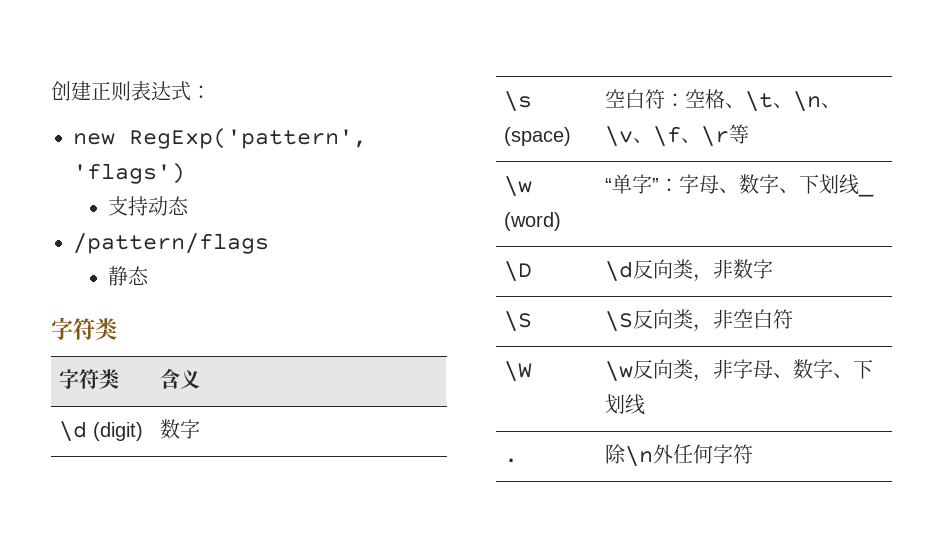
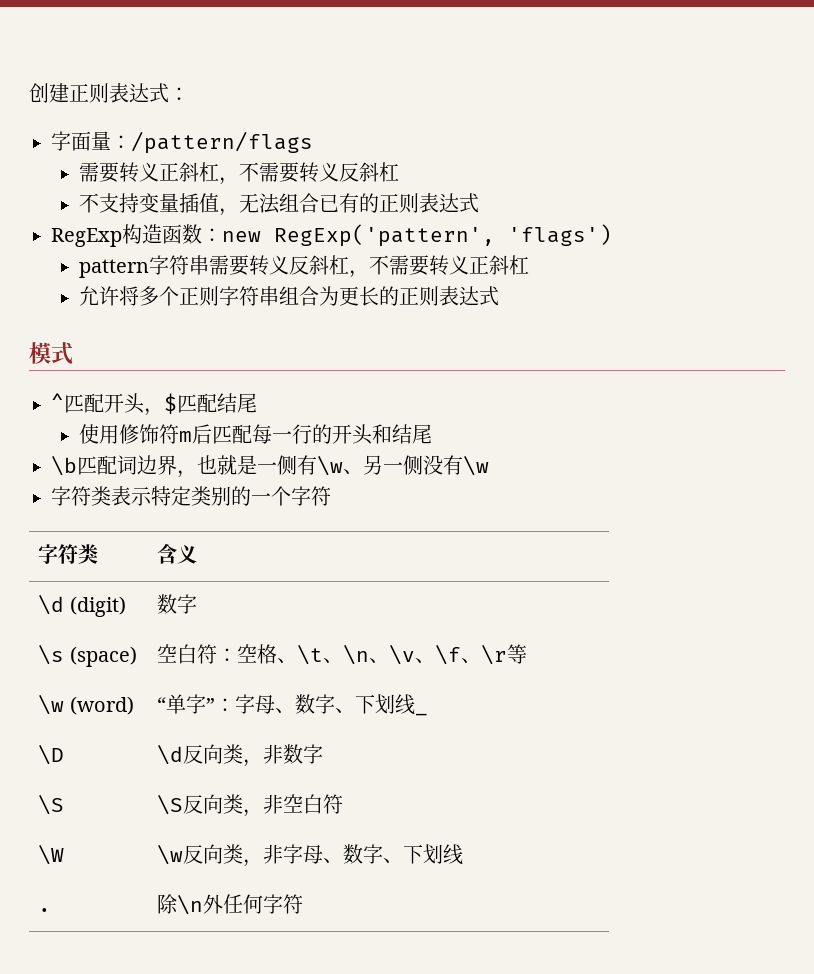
- new RegExp('pattern', 'flags')
- 支持动态
- /pattern/flags
- 静态
- 字符类
+ 字面量：/pattern/flags
+ 需要转义正斜杠，不需要转义反斜杠
+ 不支持变量插值，无法组合已有的正则表达式
+ RegExp构造函数：new RegExp('pattern', 'flags')
+ pattern字符串需要转义反斜杠，不需要转义正斜杠
+ 允许将多个正则字符串组合为更长的正则表达式
+ 模式
+ ^匹配开头，$匹配结尾
+ 使用修饰符m后匹配每一行的开头和结尾
+ \b匹配词边界，也就是一侧有\w、另一侧没有\w
+ 字符类表示特定类别的一个字符

